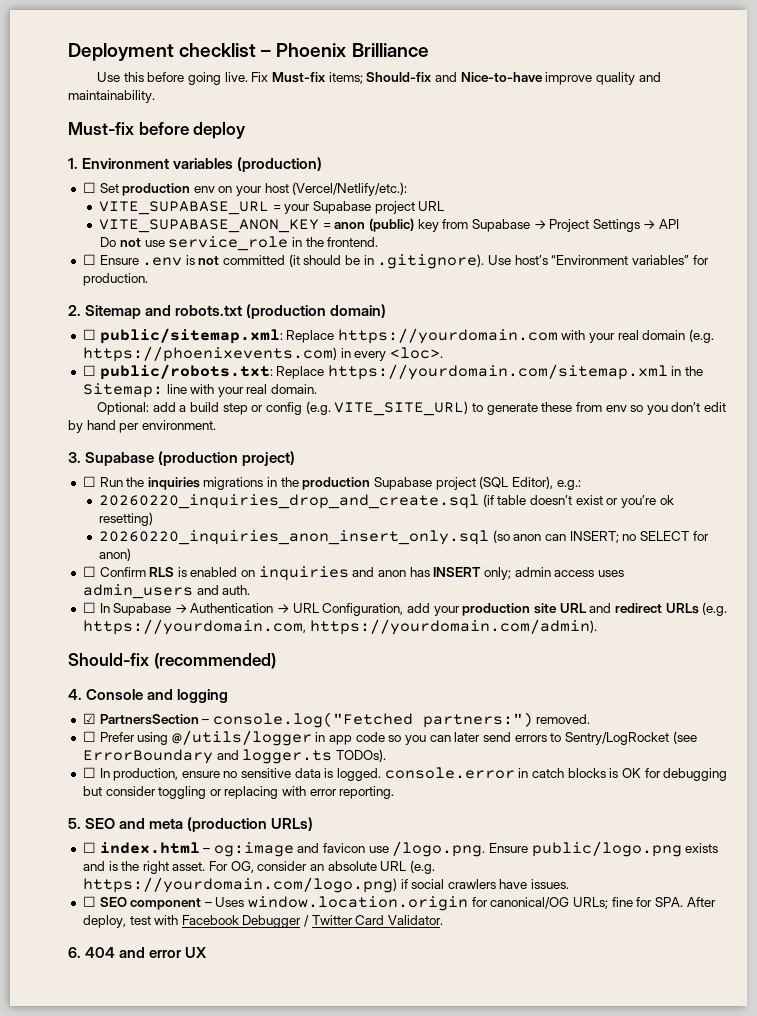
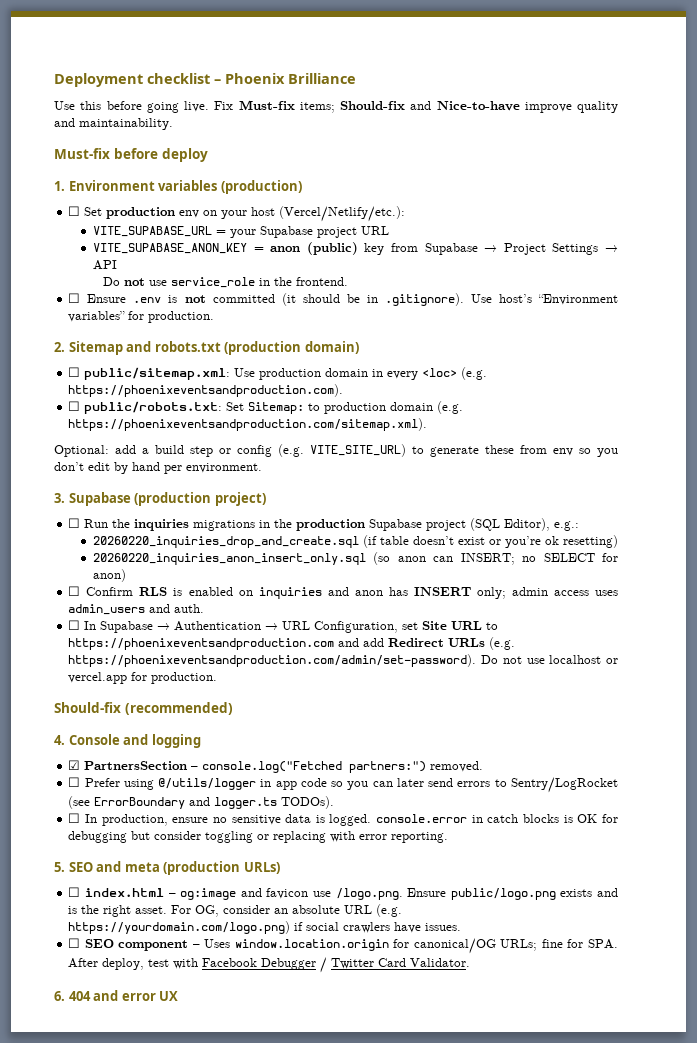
- ☐ public/sitemap.xml: Replace https://yourdomain.com with your real domain (e.g. https://phoenixevents.com) in every <loc>.
- ☐ public/robots.txt: Replace https://yourdomain.com/sitemap.xml in the Sitemap: line with your real domain.
+ ☐ public/sitemap.xml: Use production domain in every <loc> (e.g. https://phoenixeventsandproduction.com).
+ ☐ public/robots.txt: Set Sitemap: to production domain (e.g. https://phoenixeventsandproduction.com/sitemap.xml).
- ☐ In Supabase → Authentication → URL Configuration, add your production site URL and redirect URLs (e.g. https://yourdomain.com, https://yourdomain.com/admin).
+ ☐ In Supabase → Authentication → URL Configuration, set Site URL to https://phoenixeventsandproduction.com and add Redirect URLs (e.g. https://phoenixeventsandproduction.com/admin/set-password). Do not use localhost or vercel.app for production.

